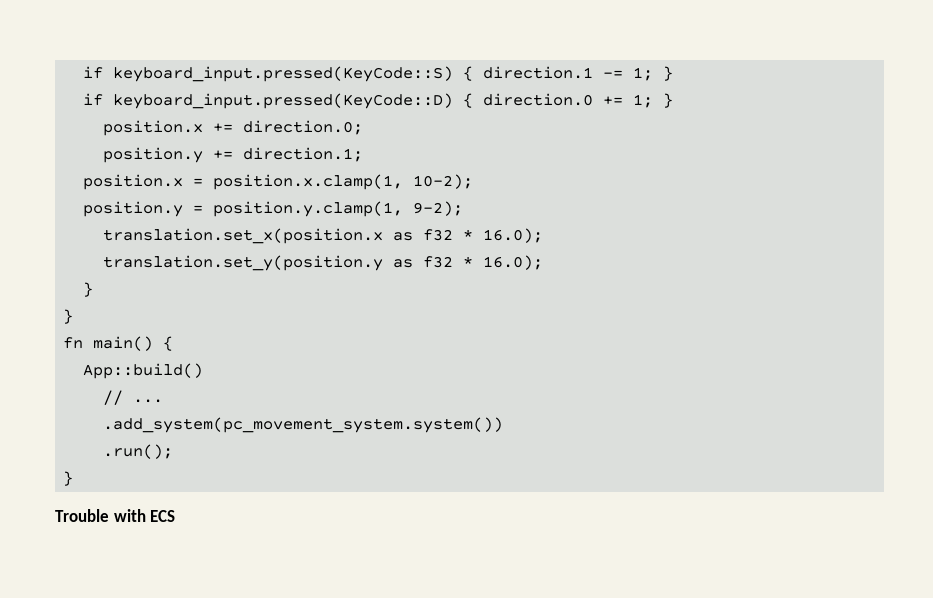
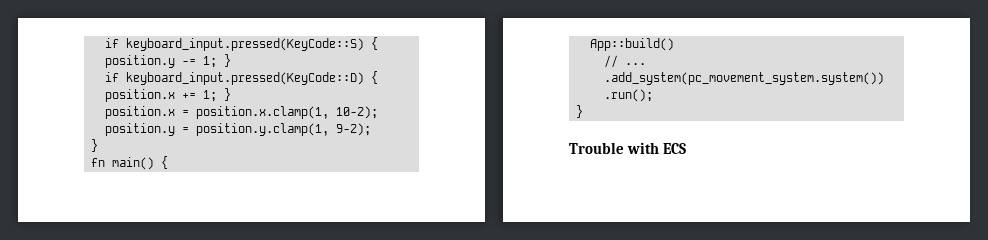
- if keyboard_input.pressed(KeyCode::S) { direction.1 -= 1; }
+ if keyboard_input.pressed(KeyCode::S) { position.y -= 1; }
- if keyboard_input.pressed(KeyCode::D) { direction.0 += 1; }
+ if keyboard_input.pressed(KeyCode::D) { position.x += 1; }
- position.x += direction.0;
- position.y += direction.1;
- translation.set_x(position.x as f32 * 16.0);
- translation.set_y(position.y as f32 * 16.0);
- }

